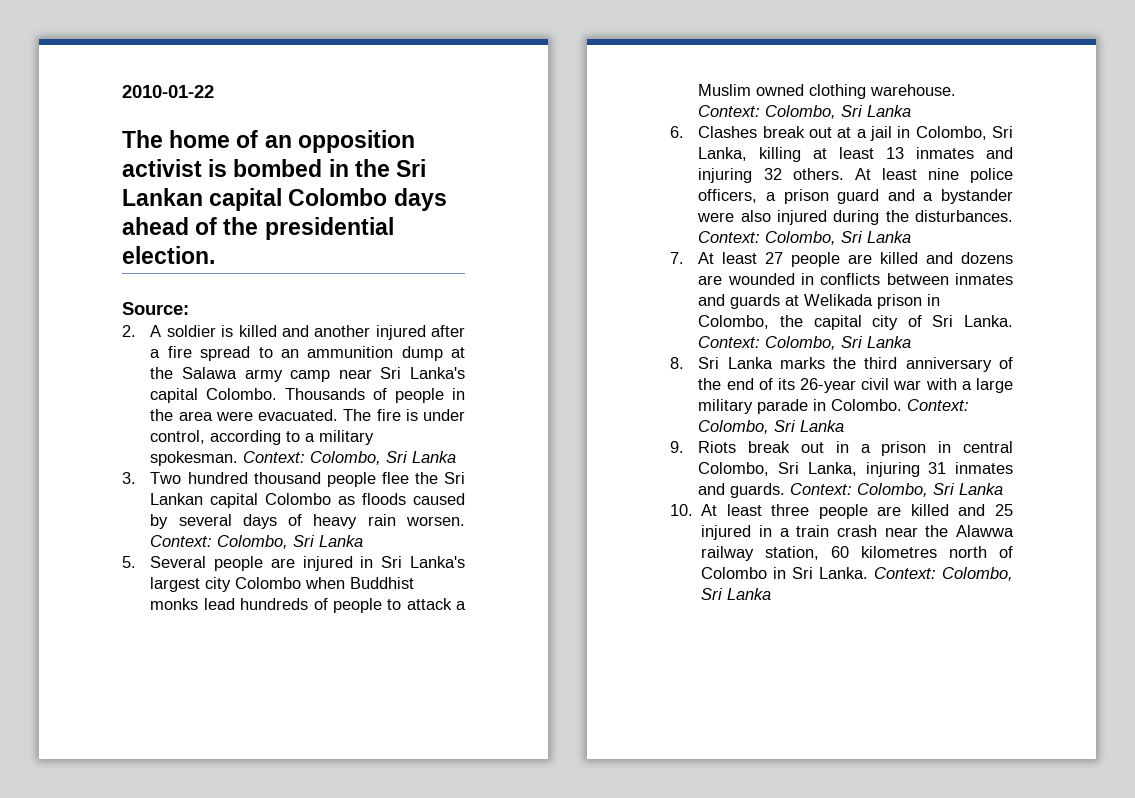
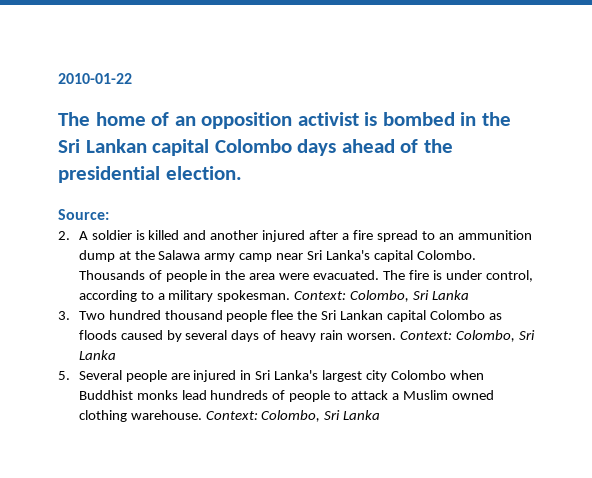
- 6. Clashes break out at a jail in Colombo, Sri Lanka, killing at least 13 inmates and injuring 32 others. At least nine police officers, a prison guard and a bystander were also injured during the disturbances. Context: Colombo, Sri Lanka
- 7. At least 27 people are killed and dozens are wounded in conflicts between inmates and guards at Welikada prison in Colombo, the capital city of Sri Lanka. Context: Colombo, Sri Lanka
- 8. Sri Lanka marks the third anniversary of the end of its 26-year civil war with a large military parade in Colombo. Context: Colombo, Sri Lanka
- 9. Riots break out in a prison in central Colombo, Sri Lanka, injuring 31 inmates and guards. Context: Colombo, Sri Lanka
- 10. At least three people are killed and 25 injured in a train crash near the Alawwa railway station, 60 kilometres north of Colombo in Sri Lanka. Context: Colombo, Sri Lanka

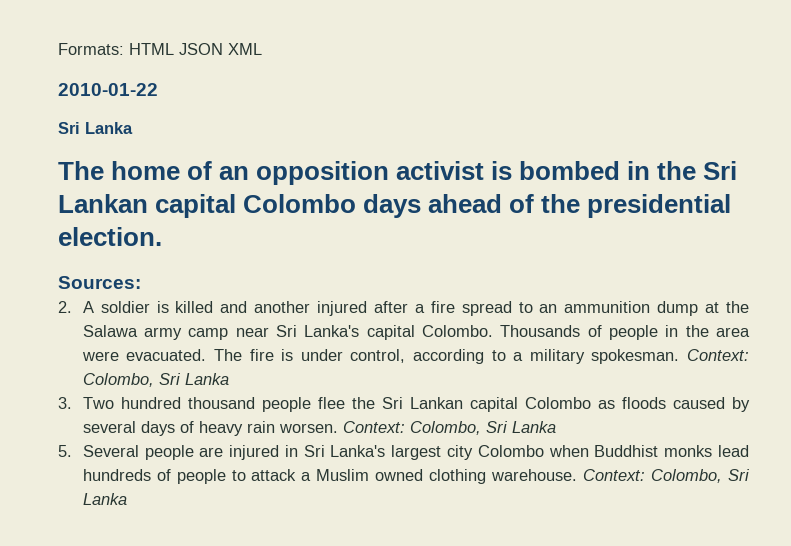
+ Formats: HTML JSON XML
  2010-01-22
+ Sri Lanka
- Source:
+ Sources:

